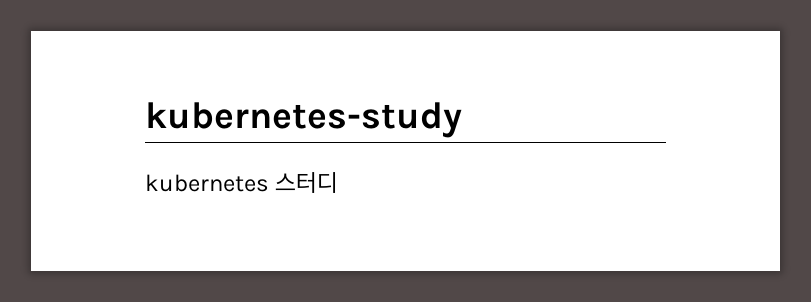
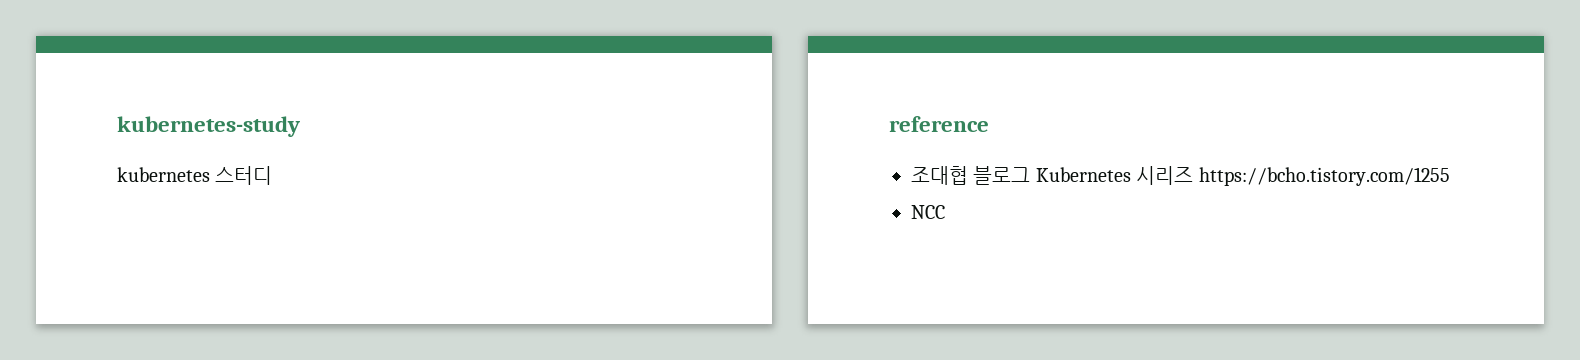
+ reference
+ 조대협 블로그 Kubernetes 시리즈 https://bcho.tistory.com/1255
+ NCC

